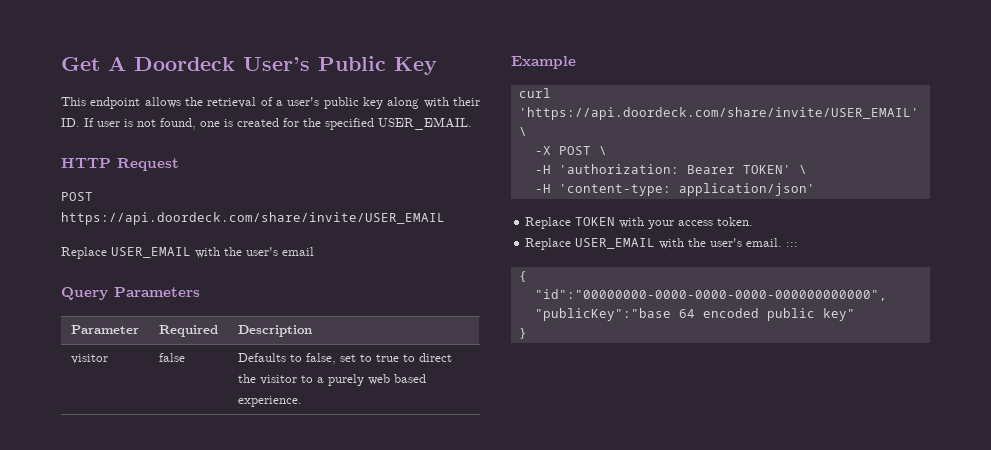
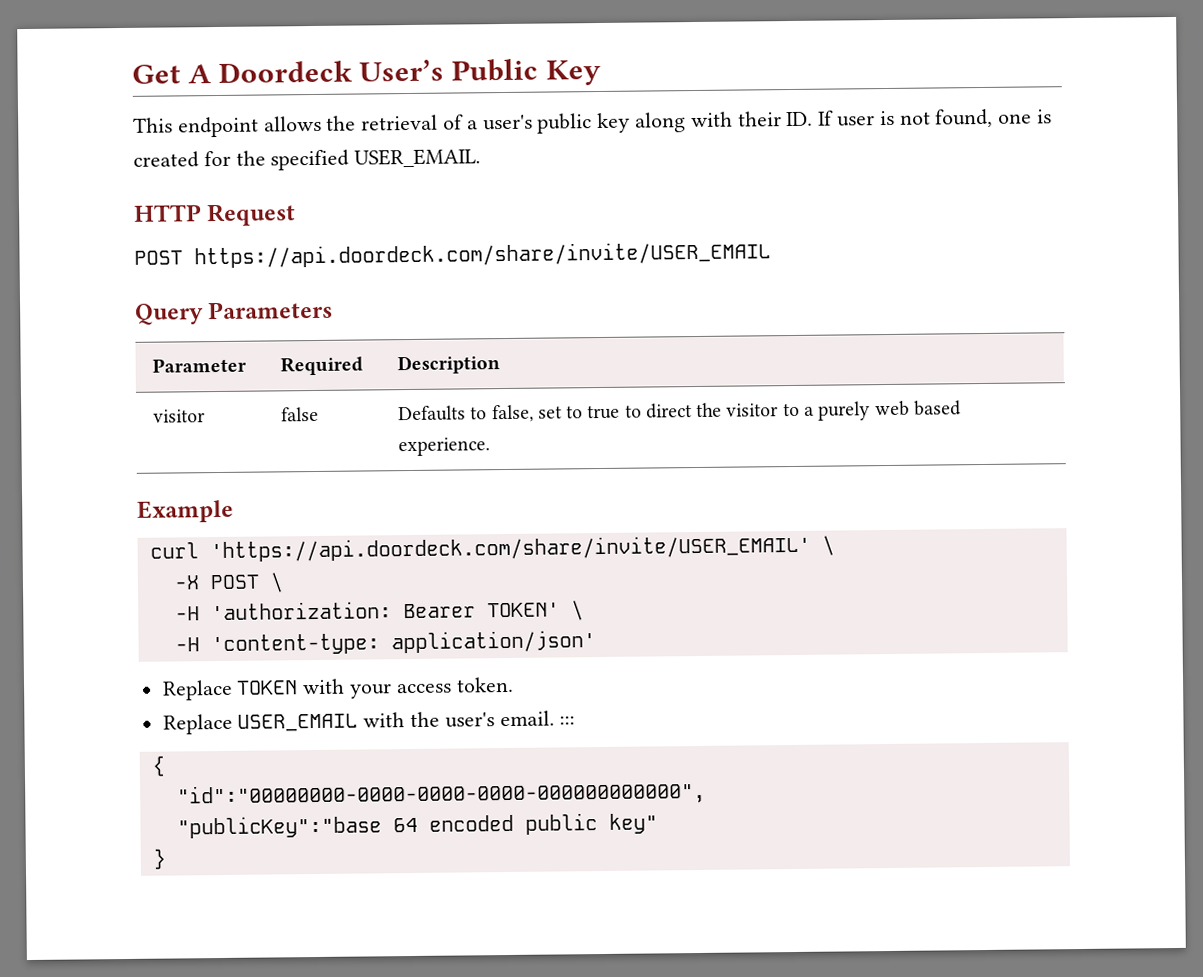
- Replace USER_EMAIL with the user's email

